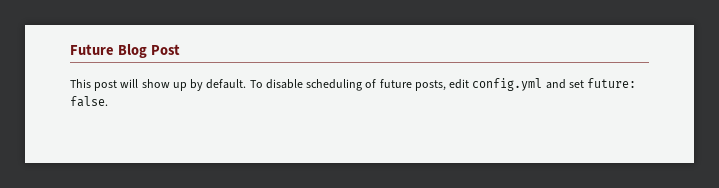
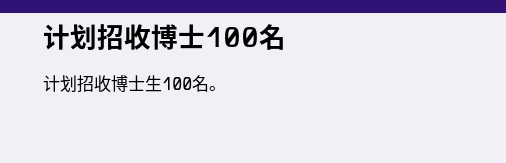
- Future Blog Post
- This post will show up by default. To disable scheduling of future posts, edit config.yml and set future: false.
+ 计划招收博士100名
+ 计划招收博士生100名。

